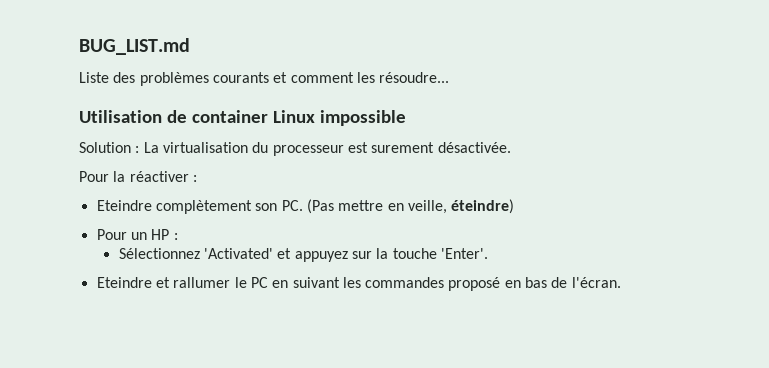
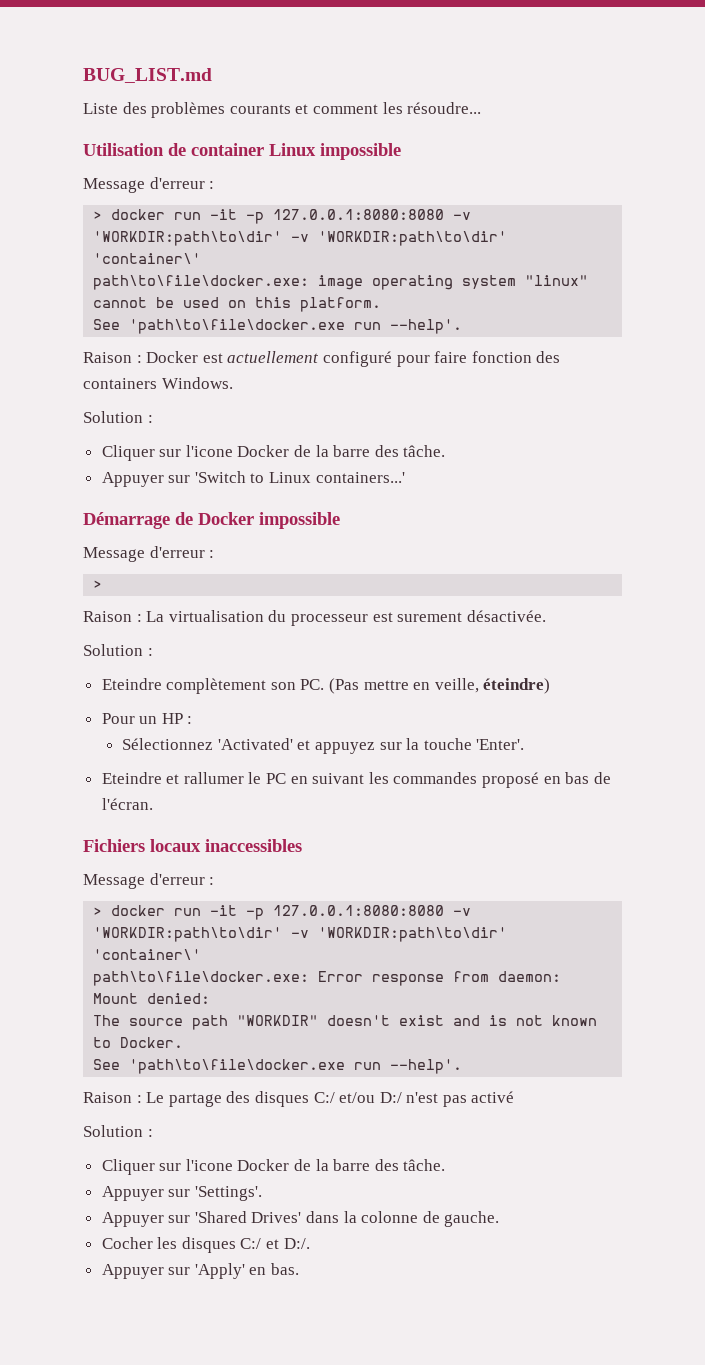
  Utilisation de container Linux impossible
- Solution : La virtualisation du processeur est surement désactivée.
- Pour la réactiver :
+ Message d'erreur :
+ > docker run -it -p 127.0.0.1:8080:8080 -v 'WORKDIR:path\to\dir' -v 'WORKDIR:path\to\dir' 'container\'
+ path\to\file\docker.exe: image operating system "linux" cannot be used on this platform.
+ See 'path\to\file\docker.exe run --help'.
+ Raison : Docker est actuellement configuré pour faire fonction des containers Windows.
+ Solution :
+ Cliquer sur l'icone Docker de la barre des tâche.
+ Appuyer sur 'Switch to Linux containers...'
+ Démarrage de Docker impossible
+ Message d'erreur :
+ >
+ Raison : La virtualisation du processeur est surement désactivée.
+ Solution :
+ Fichiers locaux inaccessibles
+ Message d'erreur :
+ > docker run -it -p 127.0.0.1:8080:8080 -v 'WORKDIR:path\to\dir' -v 'WORKDIR:path\to\dir' 'container\'
+ path\to\file\docker.exe: Error response from daemon: Mount denied:
+ The source path "WORKDIR" doesn't exist and is not known to Docker.
+ See 'path\to\file\docker.exe run --help'.
+ Raison : Le partage des disques C:/ et/ou D:/ n'est pas activé
+ Solution :
+ Cliquer sur l'icone Docker de la barre des tâche.
+ Appuyer sur 'Settings'.
+ Appuyer sur 'Shared Drives' dans la colonne de gauche.
+ Cocher les disques C:/ et D:/.
+ Appuyer sur 'Apply' en bas.

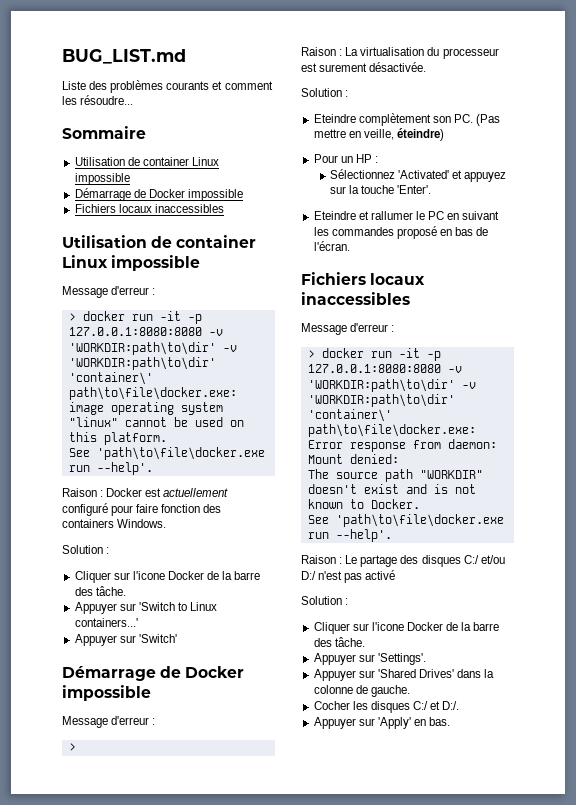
+ Sommaire
+ Utilisation de container Linux impossible
+ Démarrage de Docker impossible
+ Fichiers locaux inaccessibles
+ Appuyer sur 'Switch'

